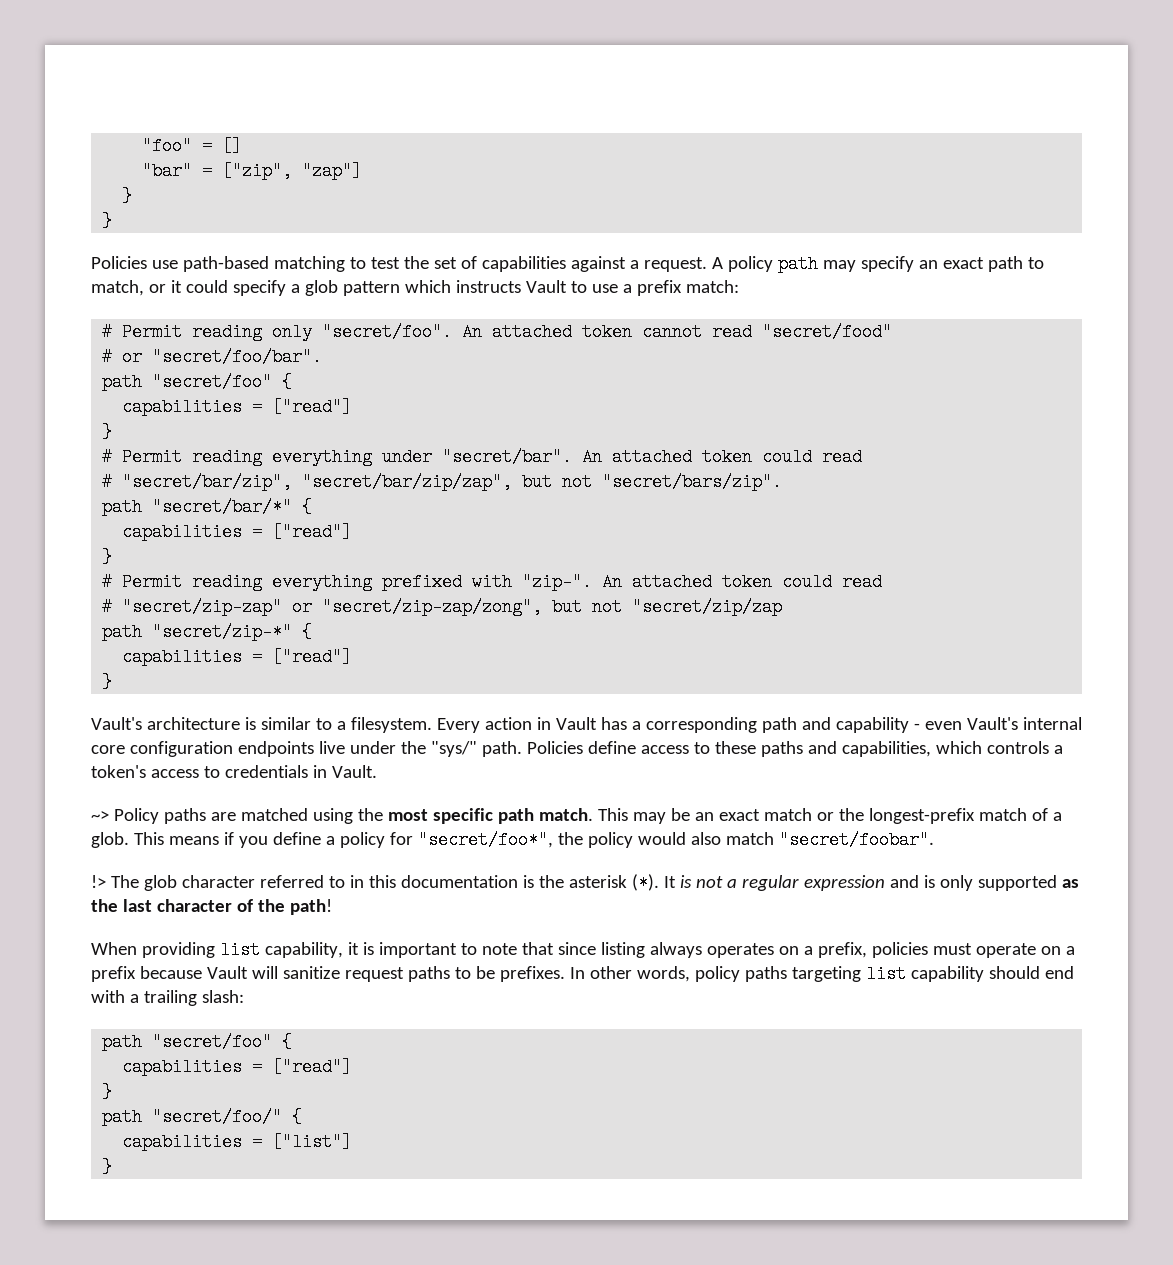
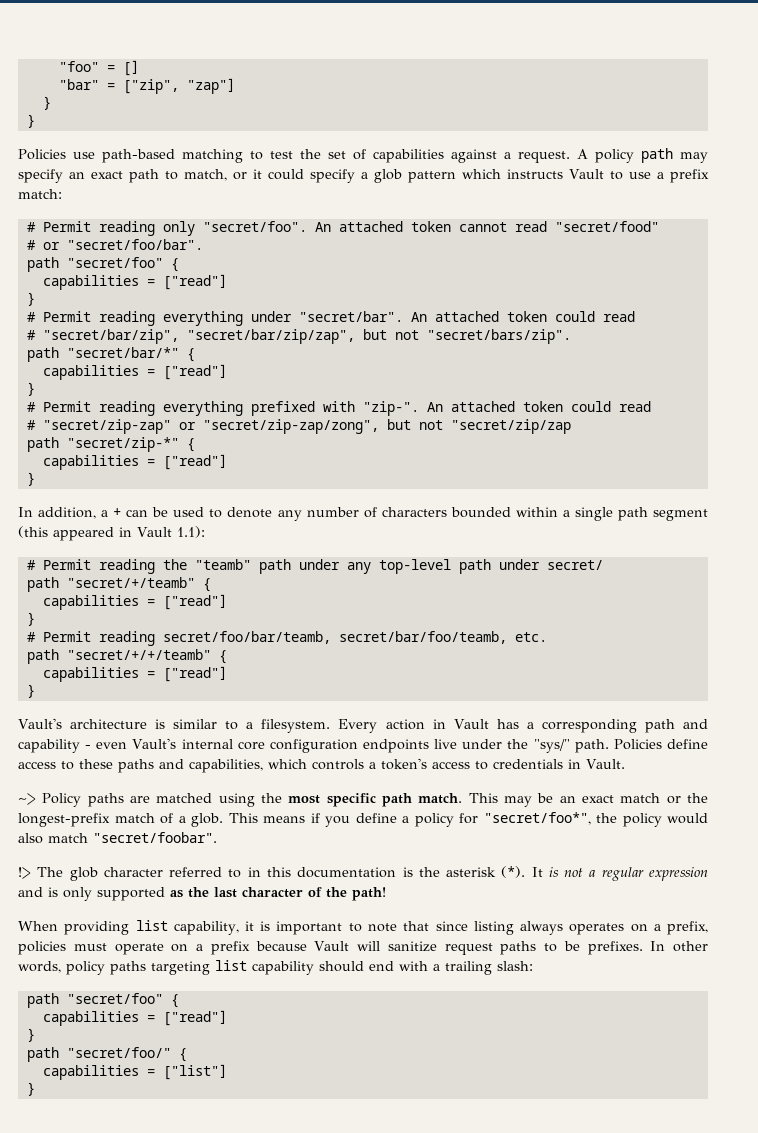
+ In addition, a + can be used to denote any number of characters bounded within a single path segment (this appeared in Vault 1.1):
+ # Permit reading the "teamb" path under any top-level path under secret/
+ path "secret/+/teamb" {
+ capabilities = ["read"]
+ }
+ # Permit reading secret/foo/bar/teamb, secret/bar/foo/teamb, etc.
+ path "secret/+/+/teamb" {
+ capabilities = ["read"]
+ }

